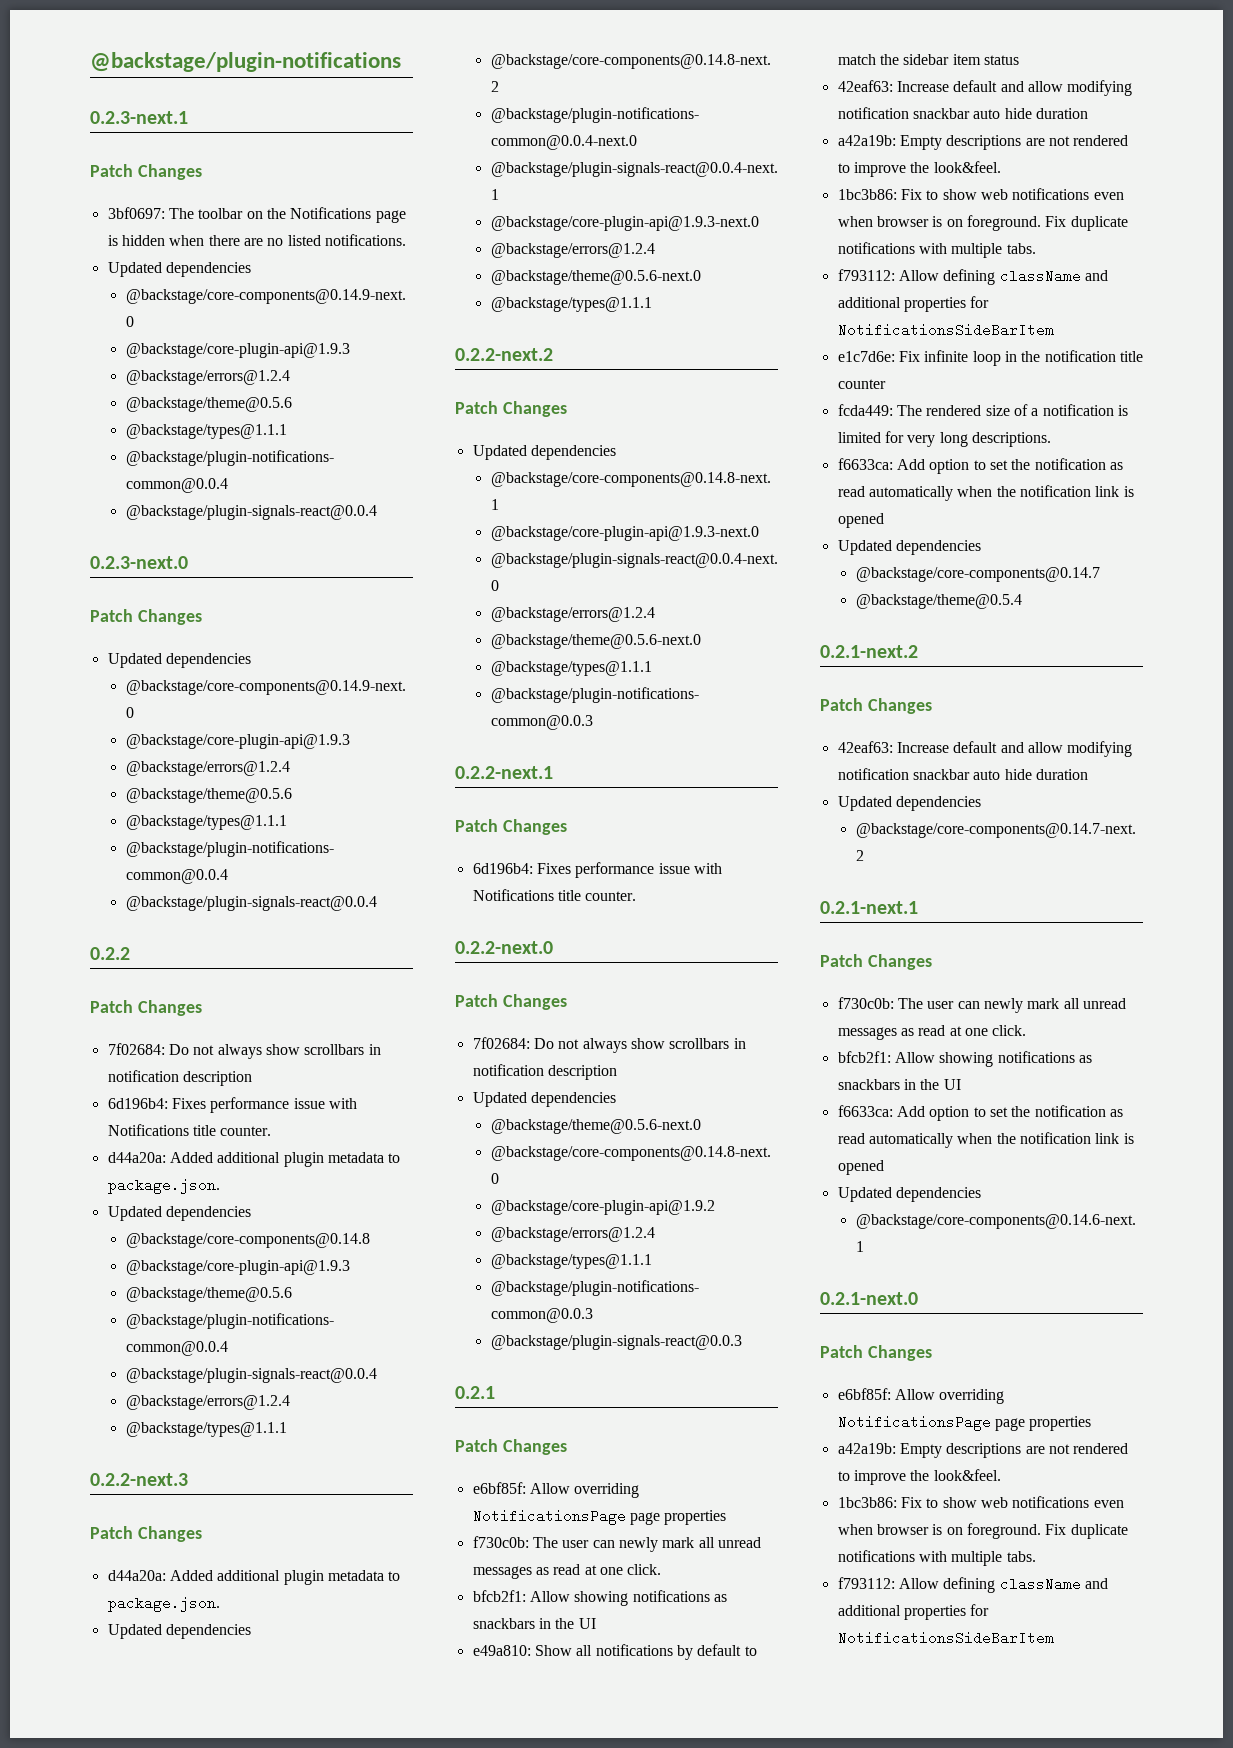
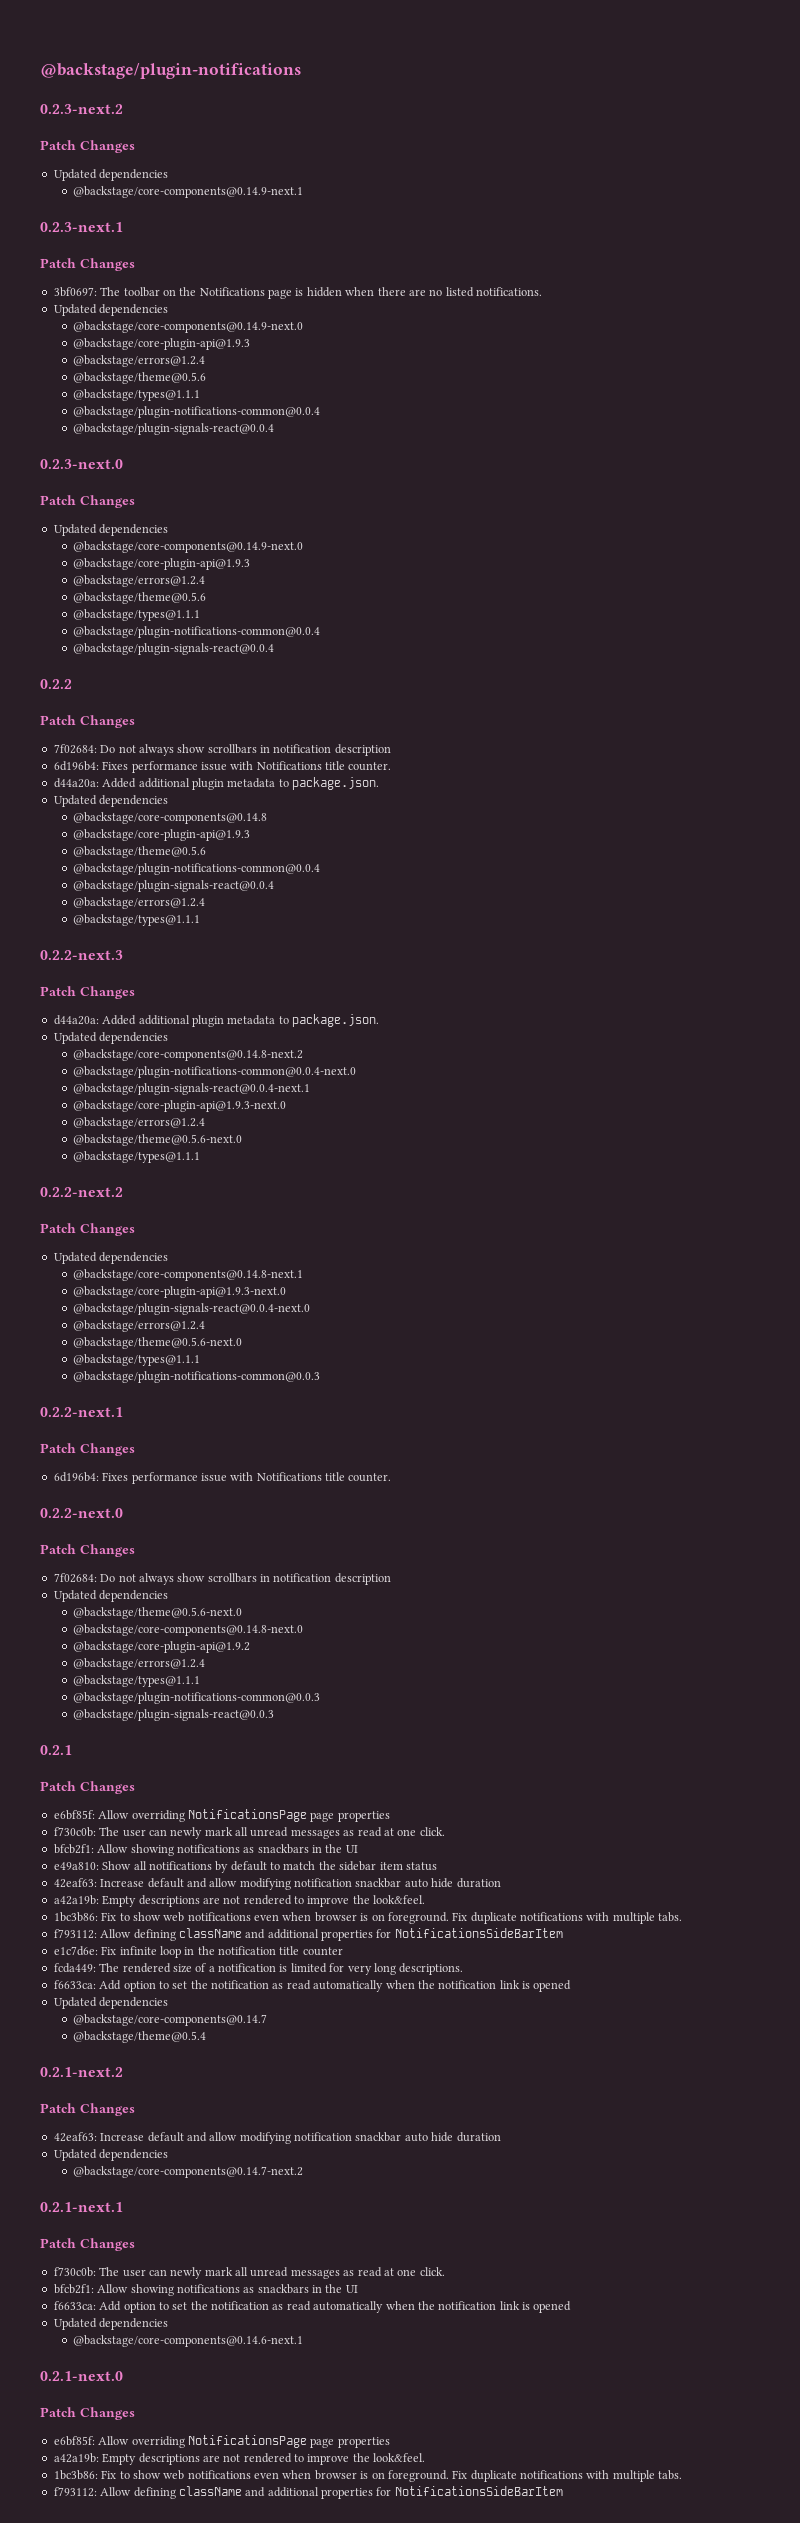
+ 0.2.3-next.2
+ Patch Changes
+ Updated dependencies
+ @backstage/core-components@0.14.9-next.1

